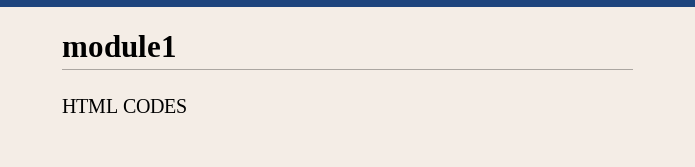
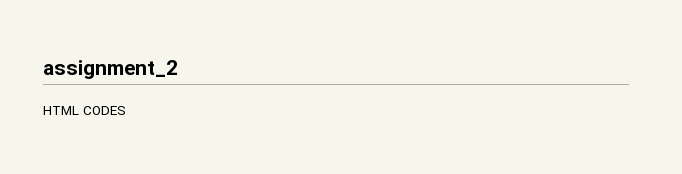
- module1
+ assignment_2

